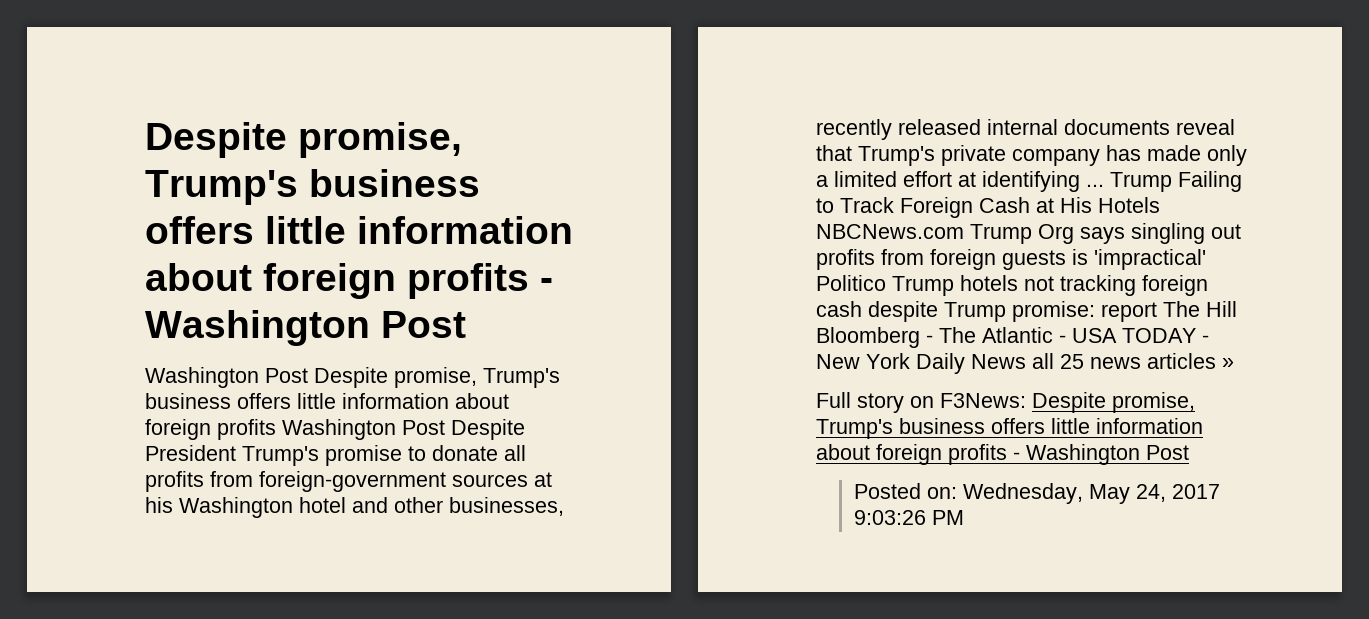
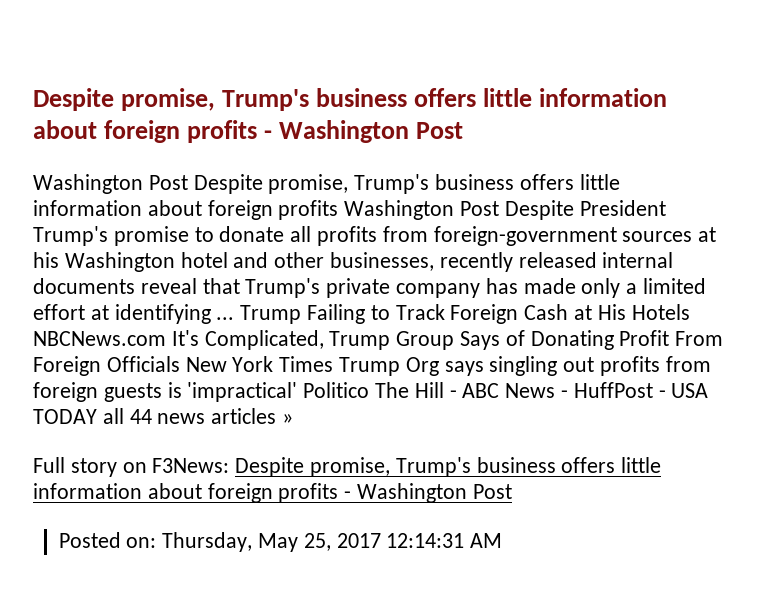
- Trump Failing to Track Foreign Cash at His Hotels NBCNews.com Trump Org says singling out profits from foreign guests is 'impractical' Politico Trump hotels not tracking foreign cash despite Trump promise: report The Hill Bloomberg - The Atlantic - USA TODAY - New York Daily News all 25 news articles »
+ Trump Failing to Track Foreign Cash at His Hotels NBCNews.com It's Complicated, Trump Group Says of Donating Profit From Foreign Officials New York Times Trump Org says singling out profits from foreign guests is 'impractical' Politico The Hill - ABC News - HuffPost - USA TODAY all 44 news articles »
- Posted on: Wednesday, May 24, 2017 9:03:26 PM
+ Posted on: Thursday, May 25, 2017 12:14:31 AM

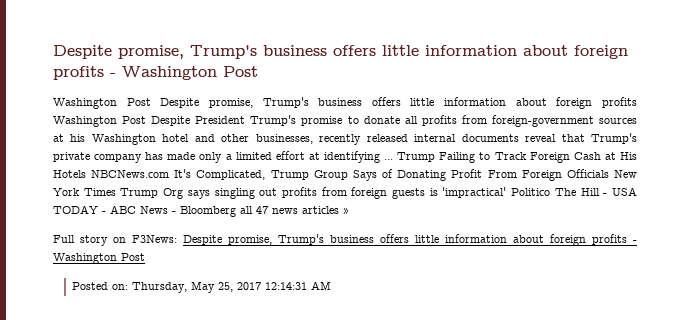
- Trump Failing to Track Foreign Cash at His Hotels NBCNews.com It's Complicated, Trump Group Says of Donating Profit From Foreign Officials New York Times Trump Org says singling out profits from foreign guests is 'impractical' Politico The Hill - ABC News - HuffPost - USA TODAY all 44 news articles »
+ Trump Failing to Track Foreign Cash at His Hotels NBCNews.com It's Complicated, Trump Group Says of Donating Profit From Foreign Officials New York Times Trump Org says singling out profits from foreign guests is 'impractical' Politico The Hill - USA TODAY - ABC News - Bloomberg all 47 news articles »

